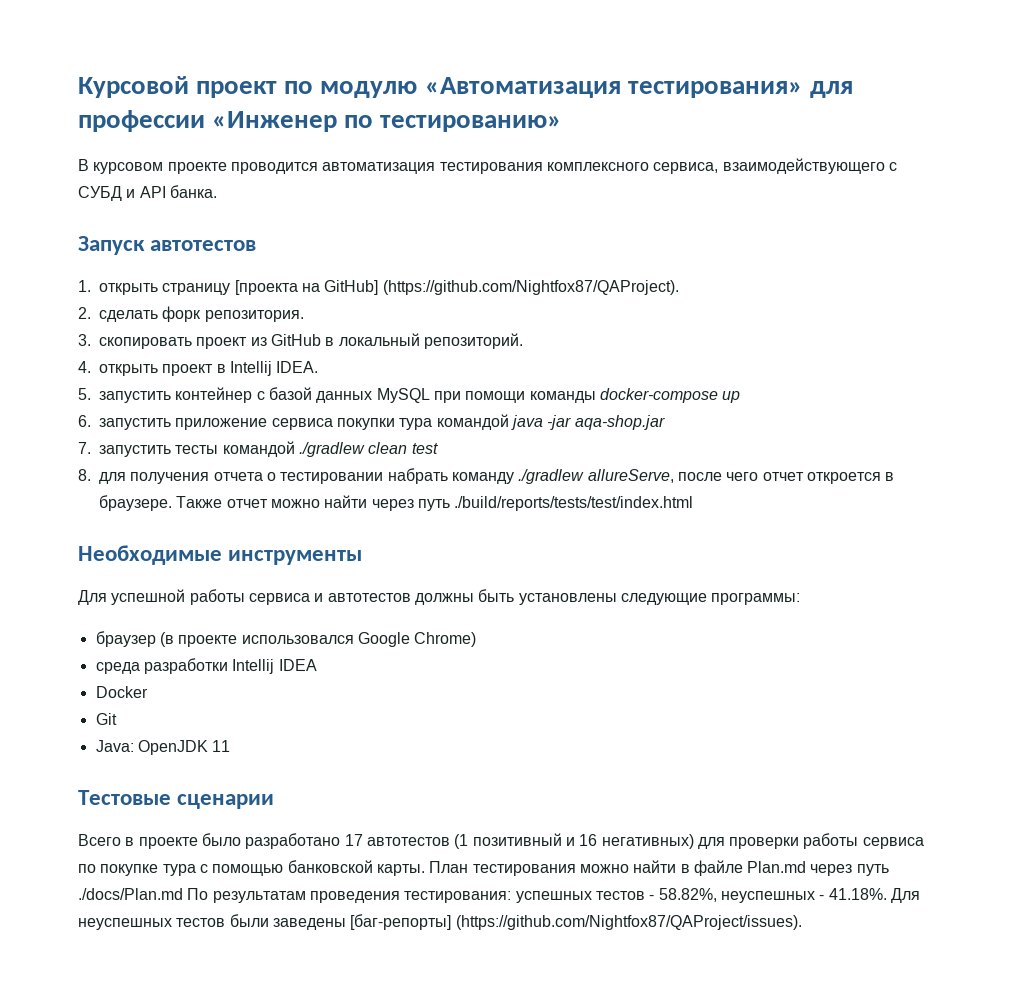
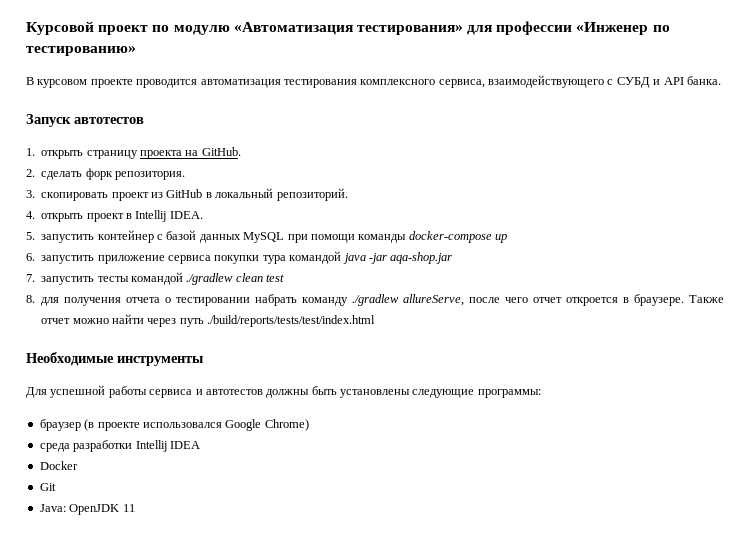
- 1. открыть страницу [проекта на GitHub] (https://github.com/Nightfox87/QAProject).
+ 1. открыть страницу проекта на GitHub.
- Тестовые сценарии
- Всего в проекте было разработано 17 автотестов (1 позитивный и 16 негативных) для проверки работы сервиса по покупке тура с помощью банковской карты. План тестирования можно найти в файле Plan.md через путь ./docs/Plan.md По результатам проведения тестирования: успешных тестов - 58.82%, неуспешных - 41.18%. Для неуспешных тестов были заведены [баг-репорты] (https://github.com/Nightfox87/QAProject/issues).

